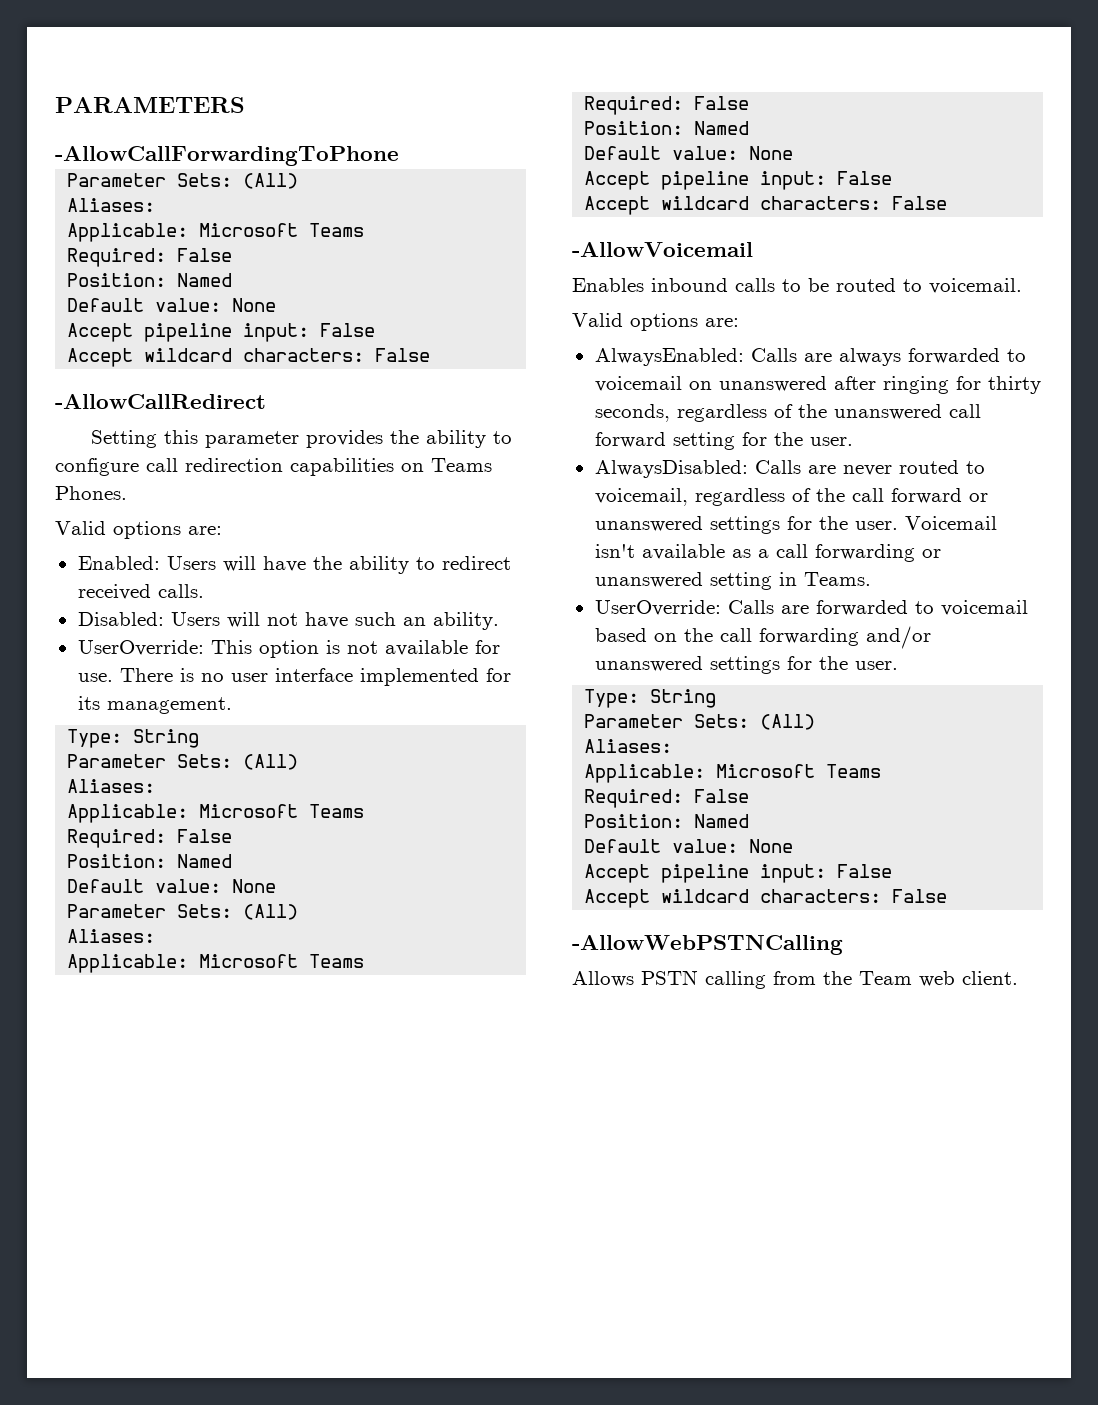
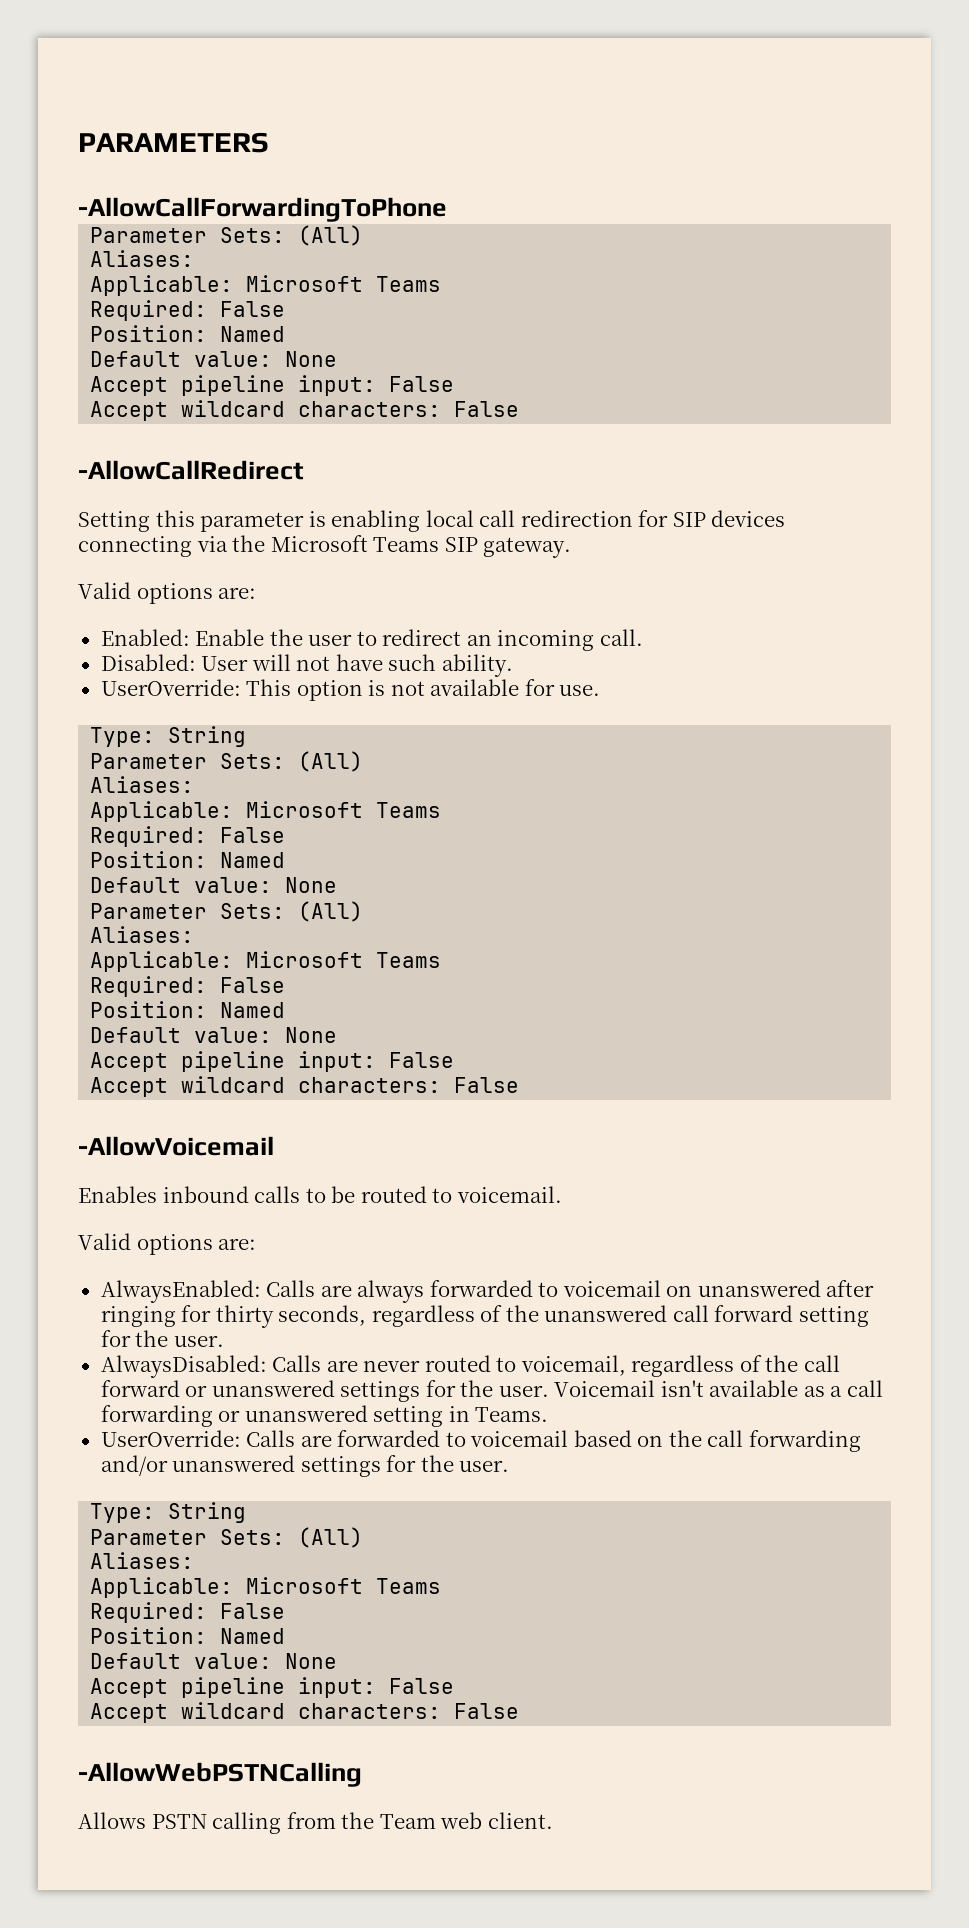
- Setting this parameter provides the ability to configure call redirection capabilities on Teams Phones.
+ Setting this parameter is enabling local call redirection for SIP devices connecting via the Microsoft Teams SIP gateway.
  Valid options are:
- Enabled: Users will have the ability to redirect received calls.
+ Enabled: Enable the user to redirect an incoming call.
- Disabled: Users will not have such an ability.
+ Disabled: User will not have such ability.
- There is no user interface implemented for its management.

